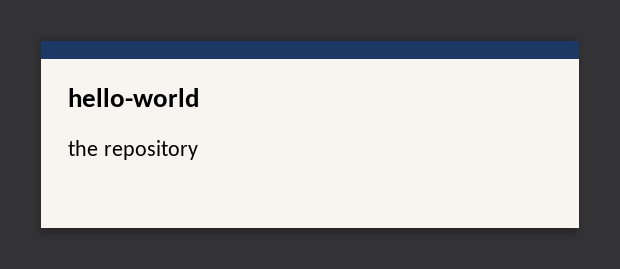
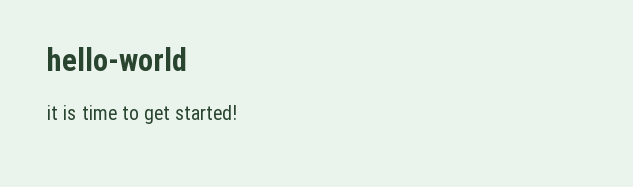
- the repository
+ it is time to get started!

